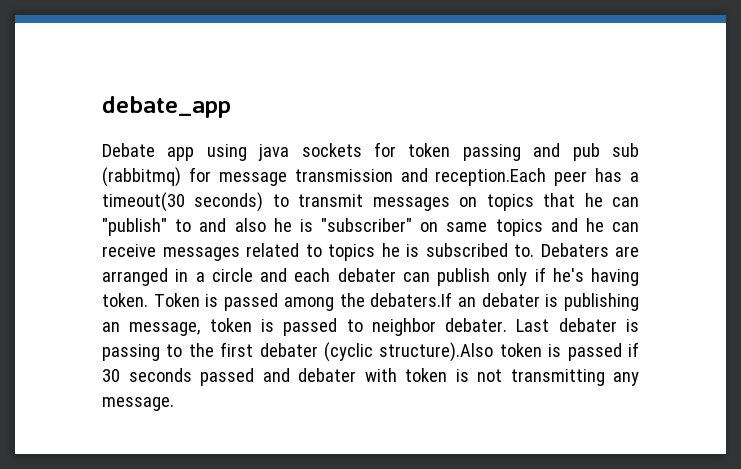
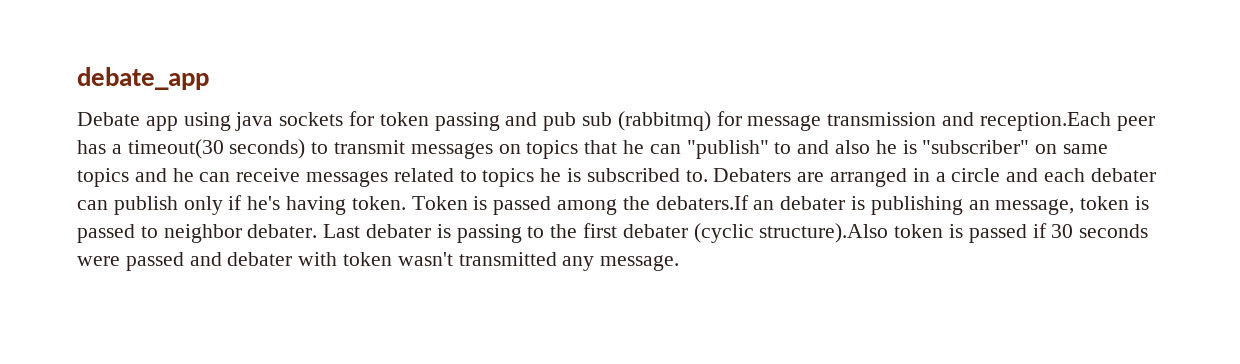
- Last debater is passing to the first debater (cyclic structure).Also token is passed if 30 seconds passed and debater with token is not transmitting any message.
+ Last debater is passing to the first debater (cyclic structure).Also token is passed if 30 seconds were passed and debater with token wasn't transmitted any message.

